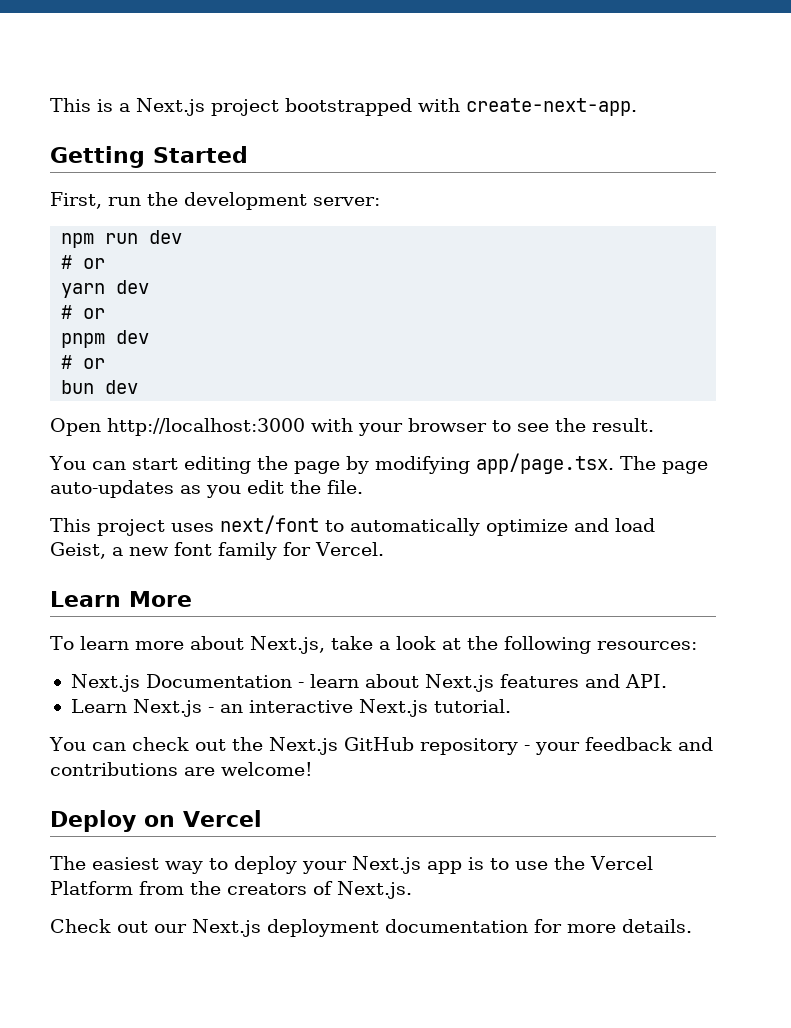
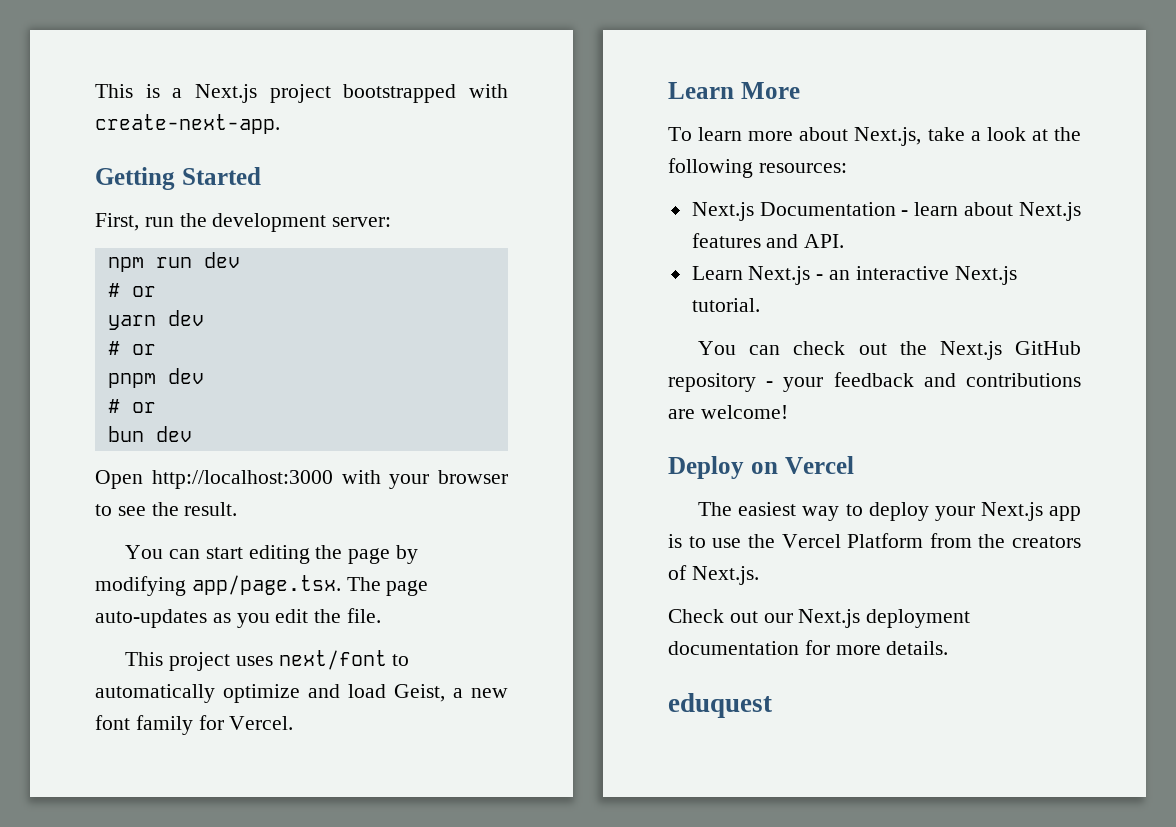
+ eduquest

